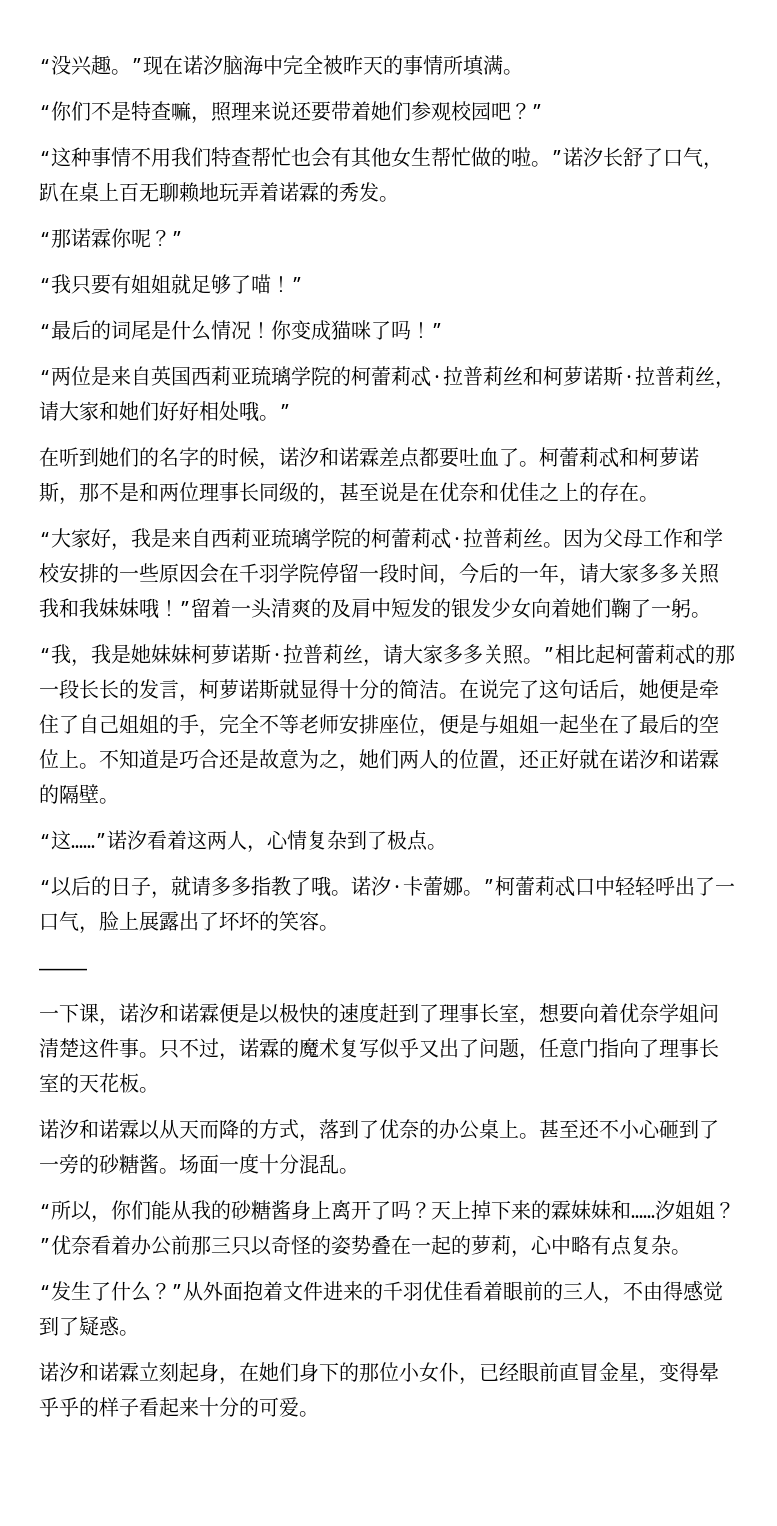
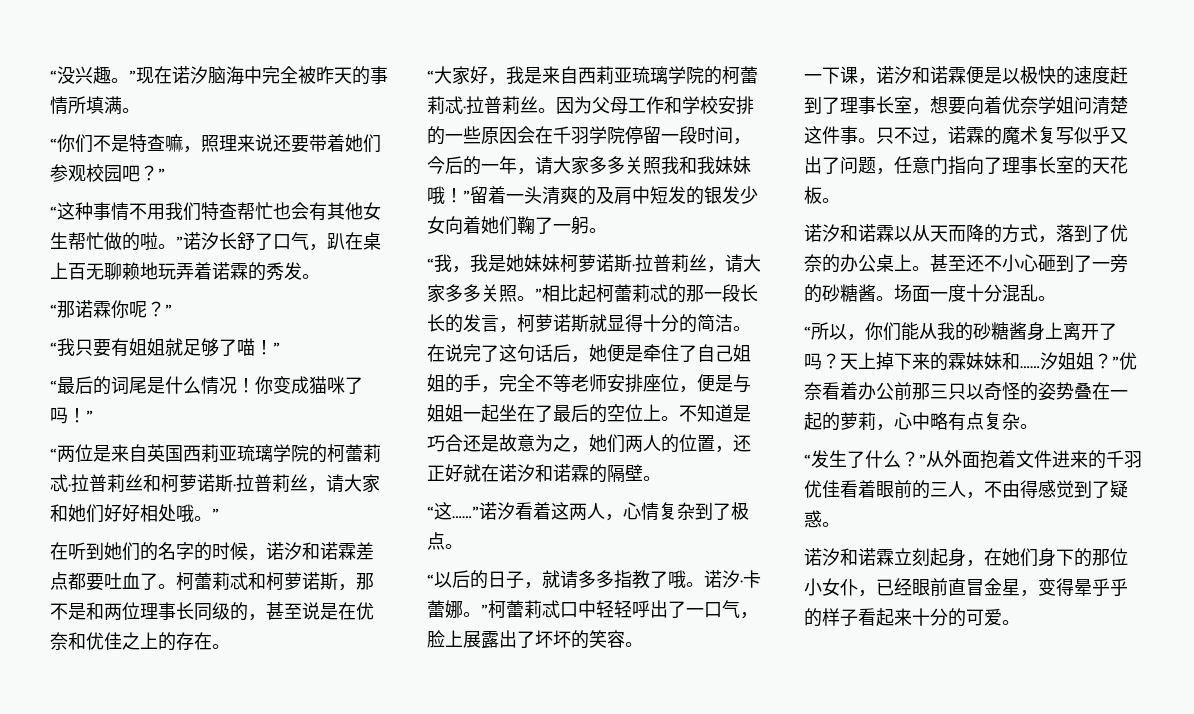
- ————

